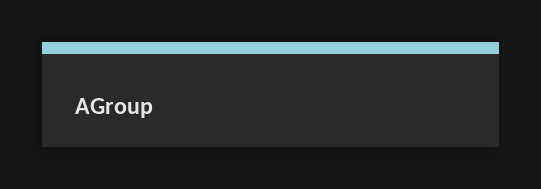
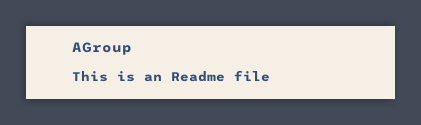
+ This is an Readme file

